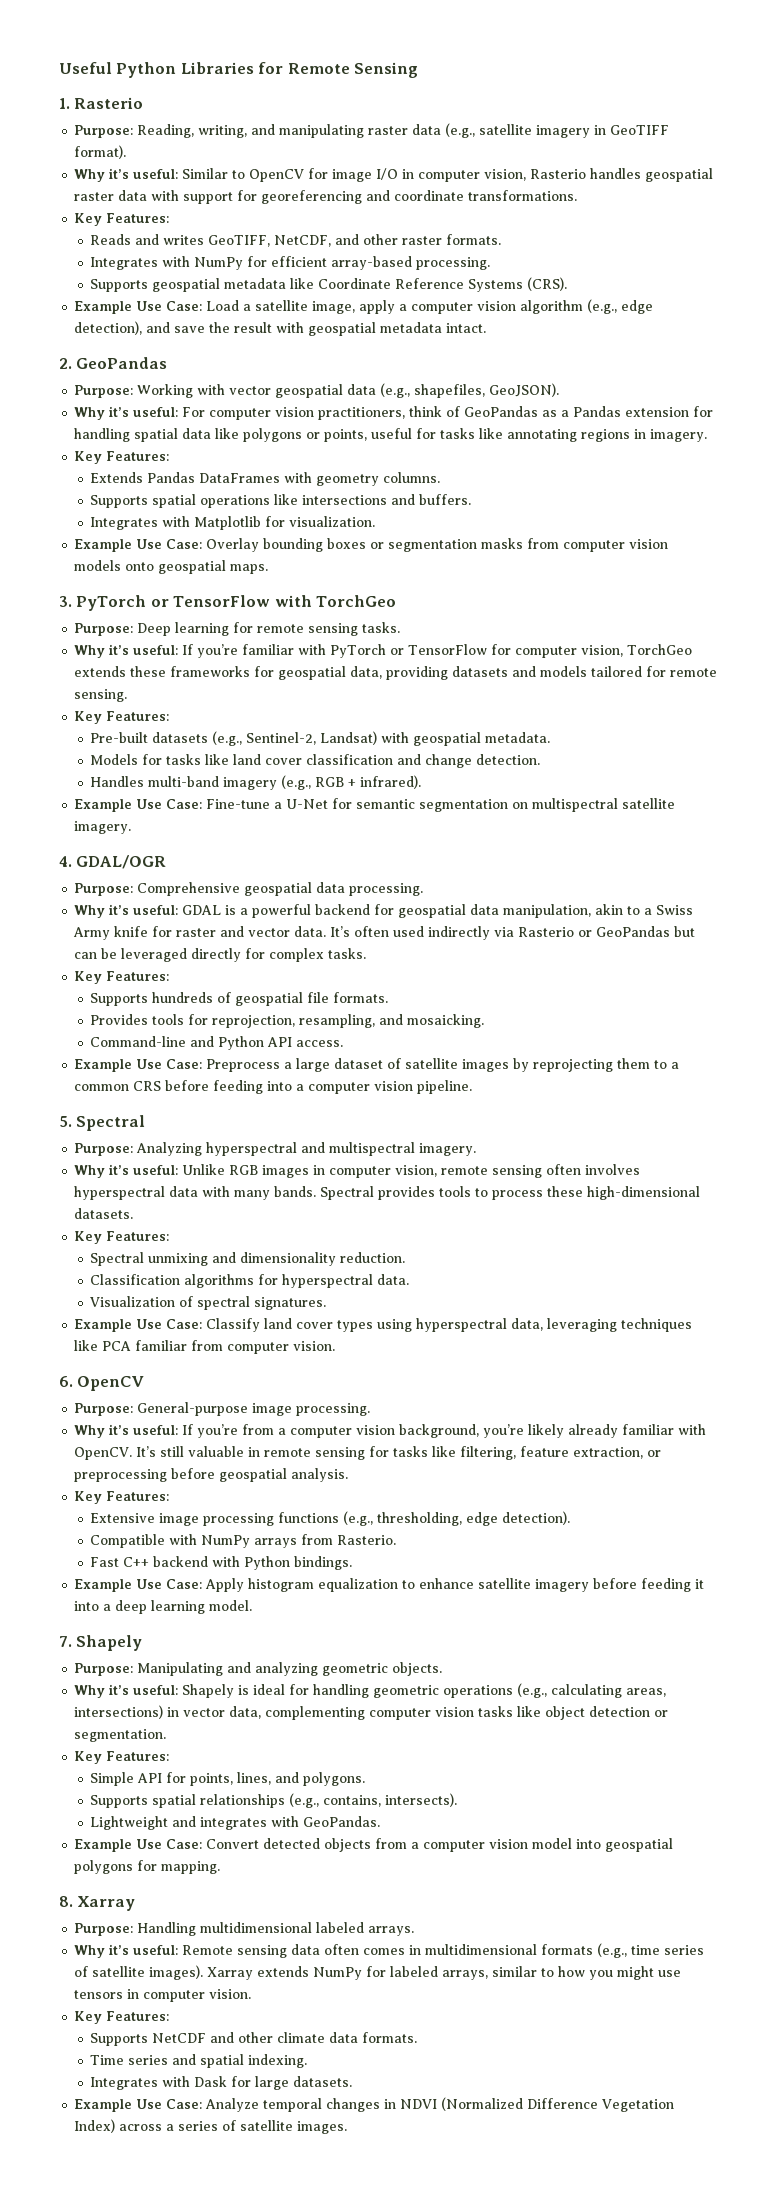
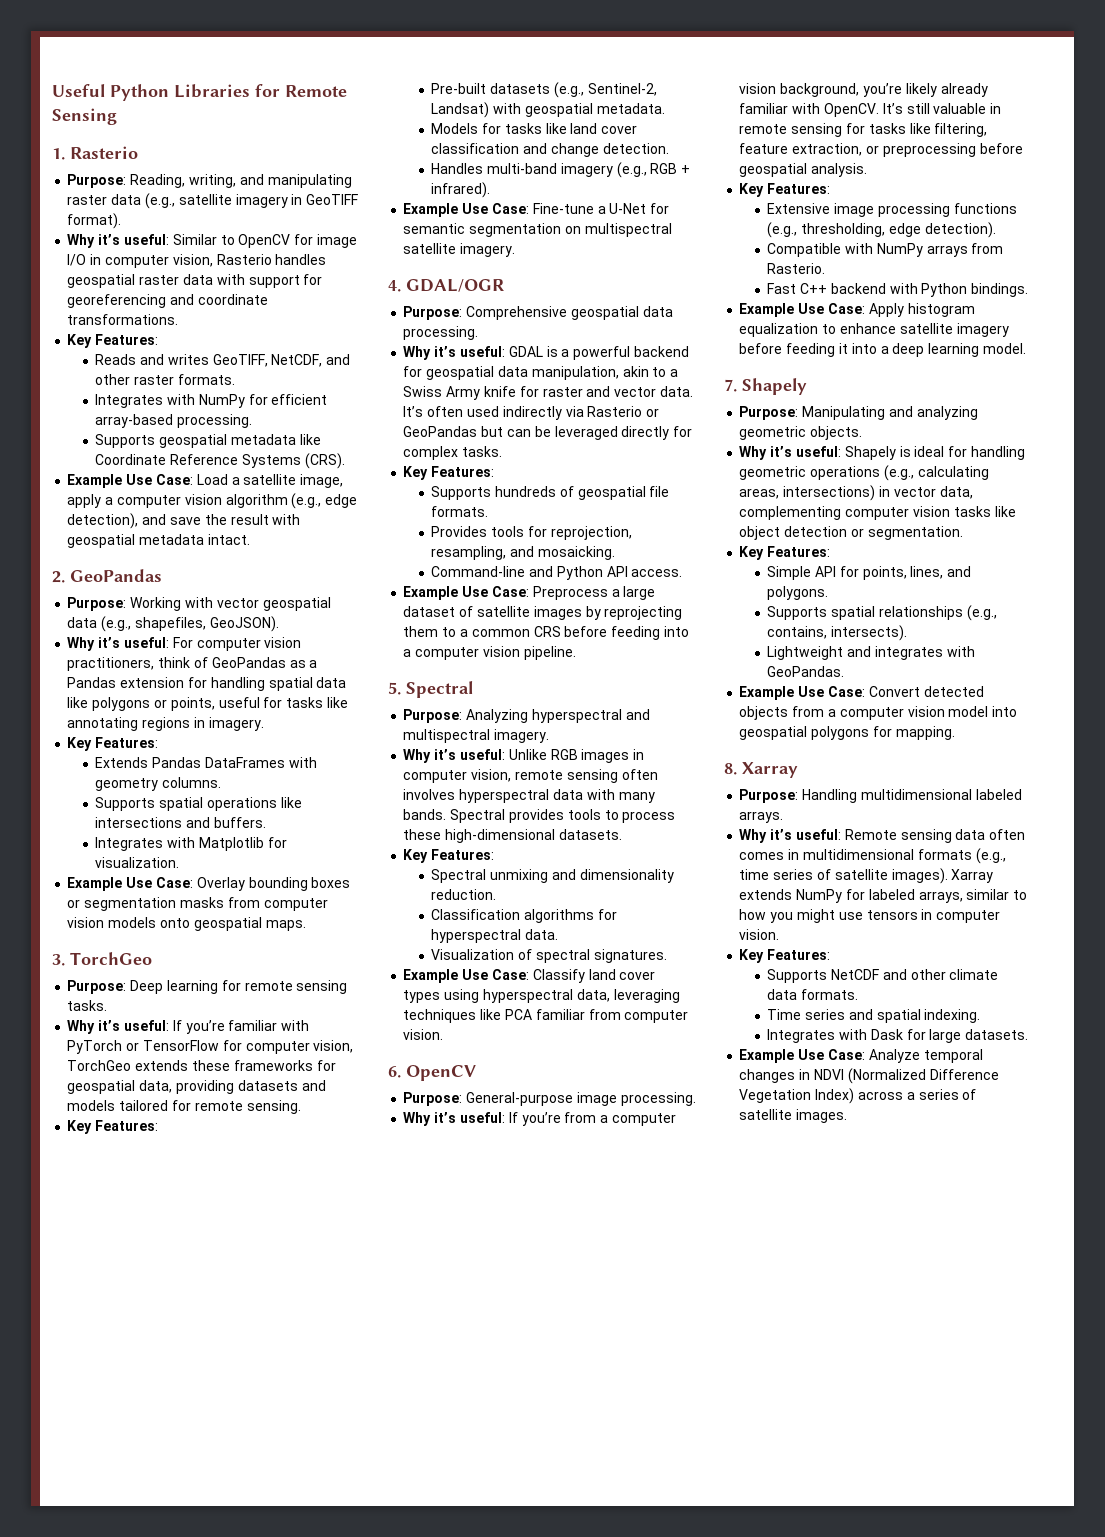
- 3. PyTorch or TensorFlow with TorchGeo
+ 3. TorchGeo

